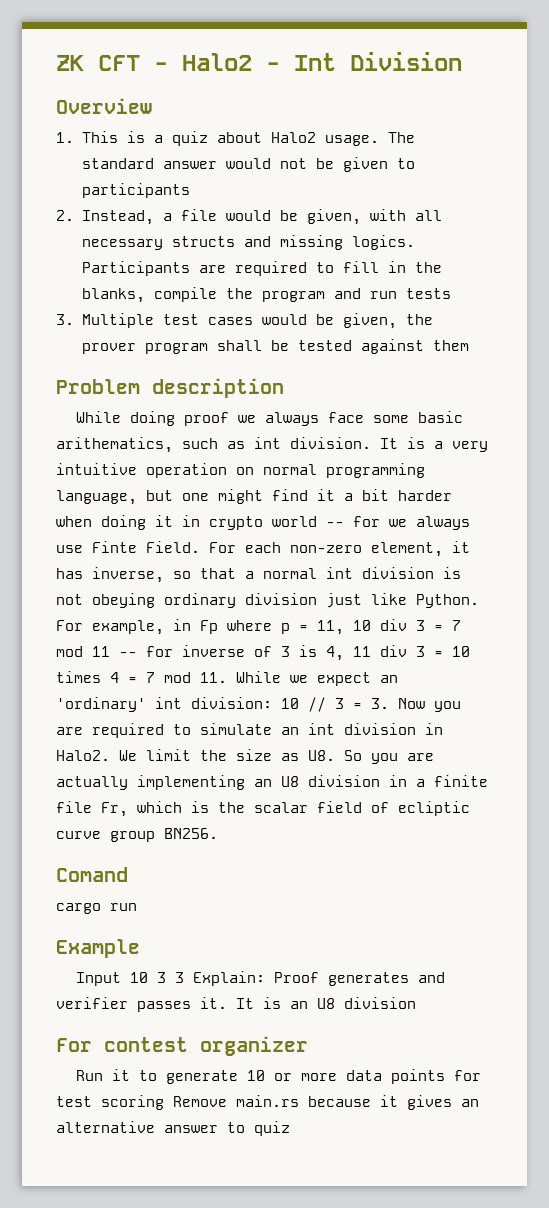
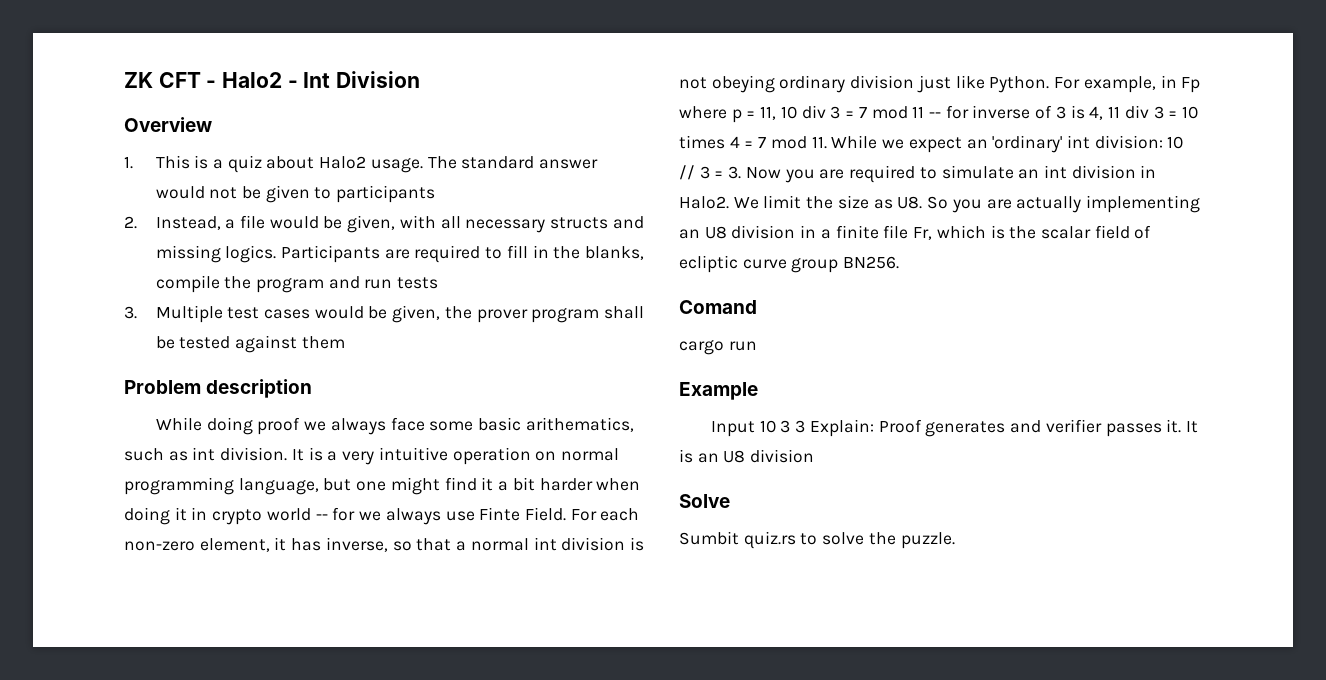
- For contest organizer
- Run it to generate 10 or more data points for test scoring Remove main.rs because it gives an alternative answer to quiz
+ Solve
+ Sumbit quiz.rs to solve the puzzle.

